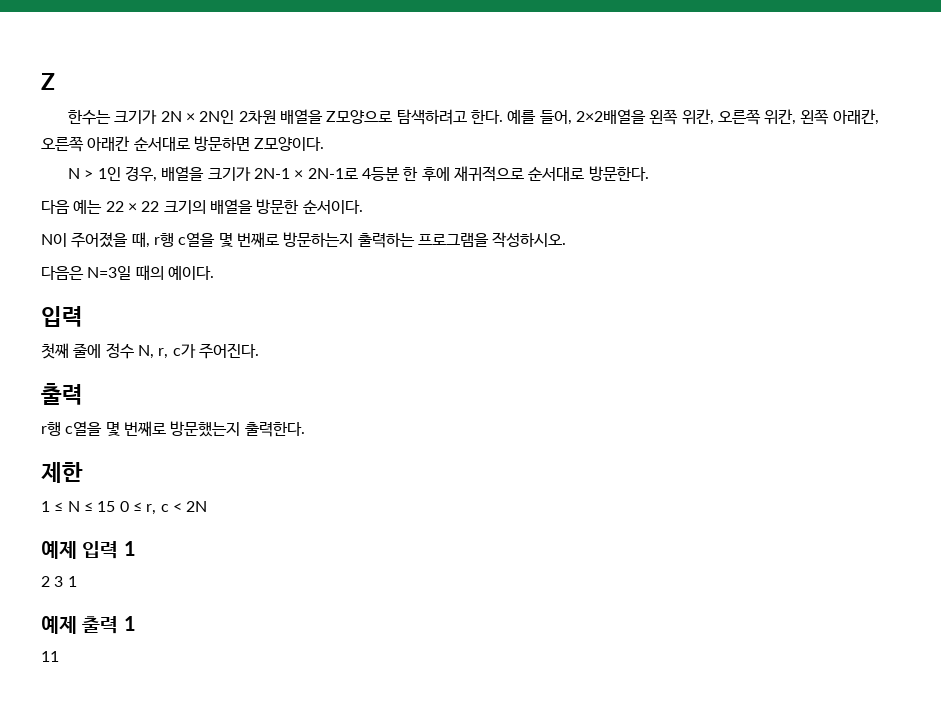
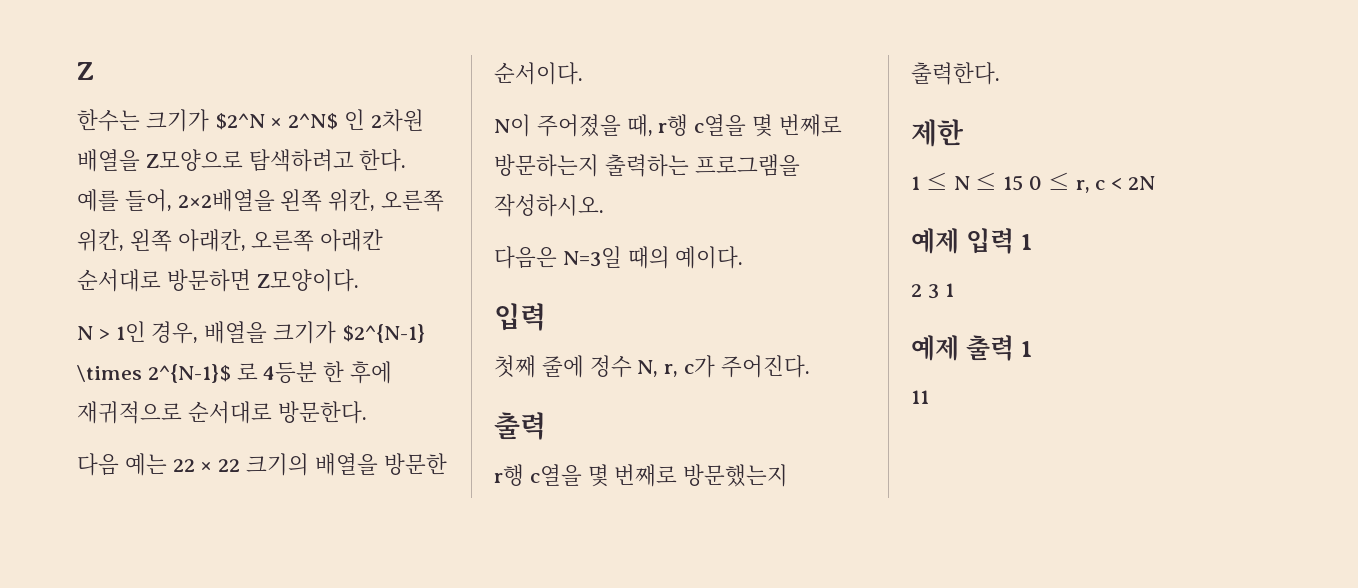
- 한수는 크기가 2N × 2N인 2차원 배열을 Z모양으로 탐색하려고 한다.
+ 한수는 크기가 $2^N × 2^N$ 인 2차원 배열을 Z모양으로 탐색하려고 한다.
- N > 1인 경우, 배열을 크기가 2N-1 × 2N-1로 4등분 한 후에 재귀적으로 순서대로 방문한다.
+ N > 1인 경우, 배열을 크기가 $2^{N-1} \times 2^{N-1}$ 로 4등분 한 후에 재귀적으로 순서대로 방문한다.

